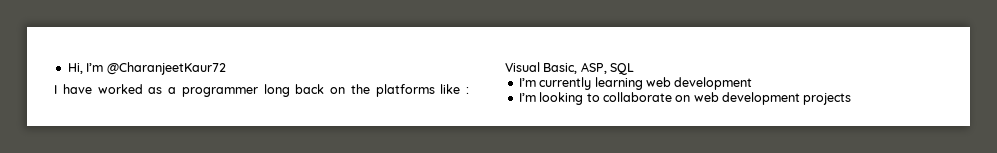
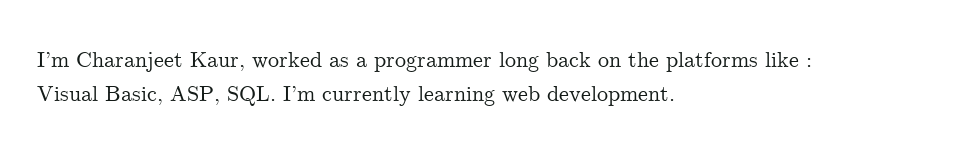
- Hi, I’m @CharanjeetKaur72
- I have worked as a programmer long back on the platforms like : Visual Basic, ASP, SQL
- I’m currently learning web development
- I’m looking to collaborate on web development projects
+ I’m Charanjeet Kaur, worked as a programmer long back on the platforms like : Visual Basic, ASP, SQL. I’m currently learning web development.

